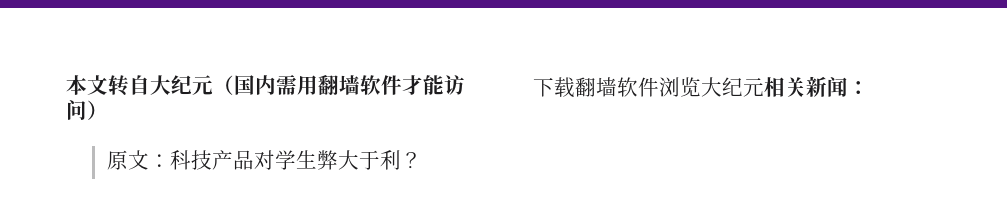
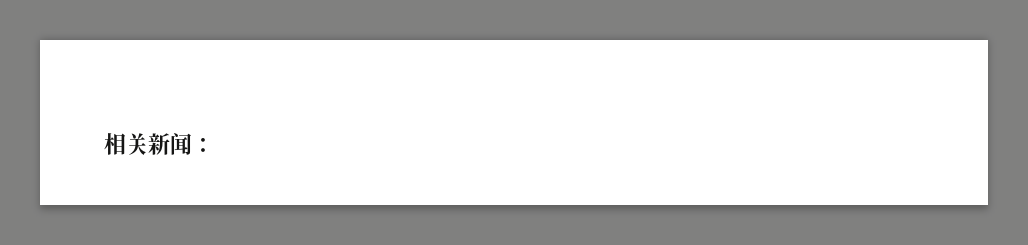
- 本文转自大纪元（国内需用翻墙软件才能访问）
- 原文：科技产品对学生弊大于利？
- 下载翻墙软件浏览大纪元相关新闻：
+ 相关新闻：

